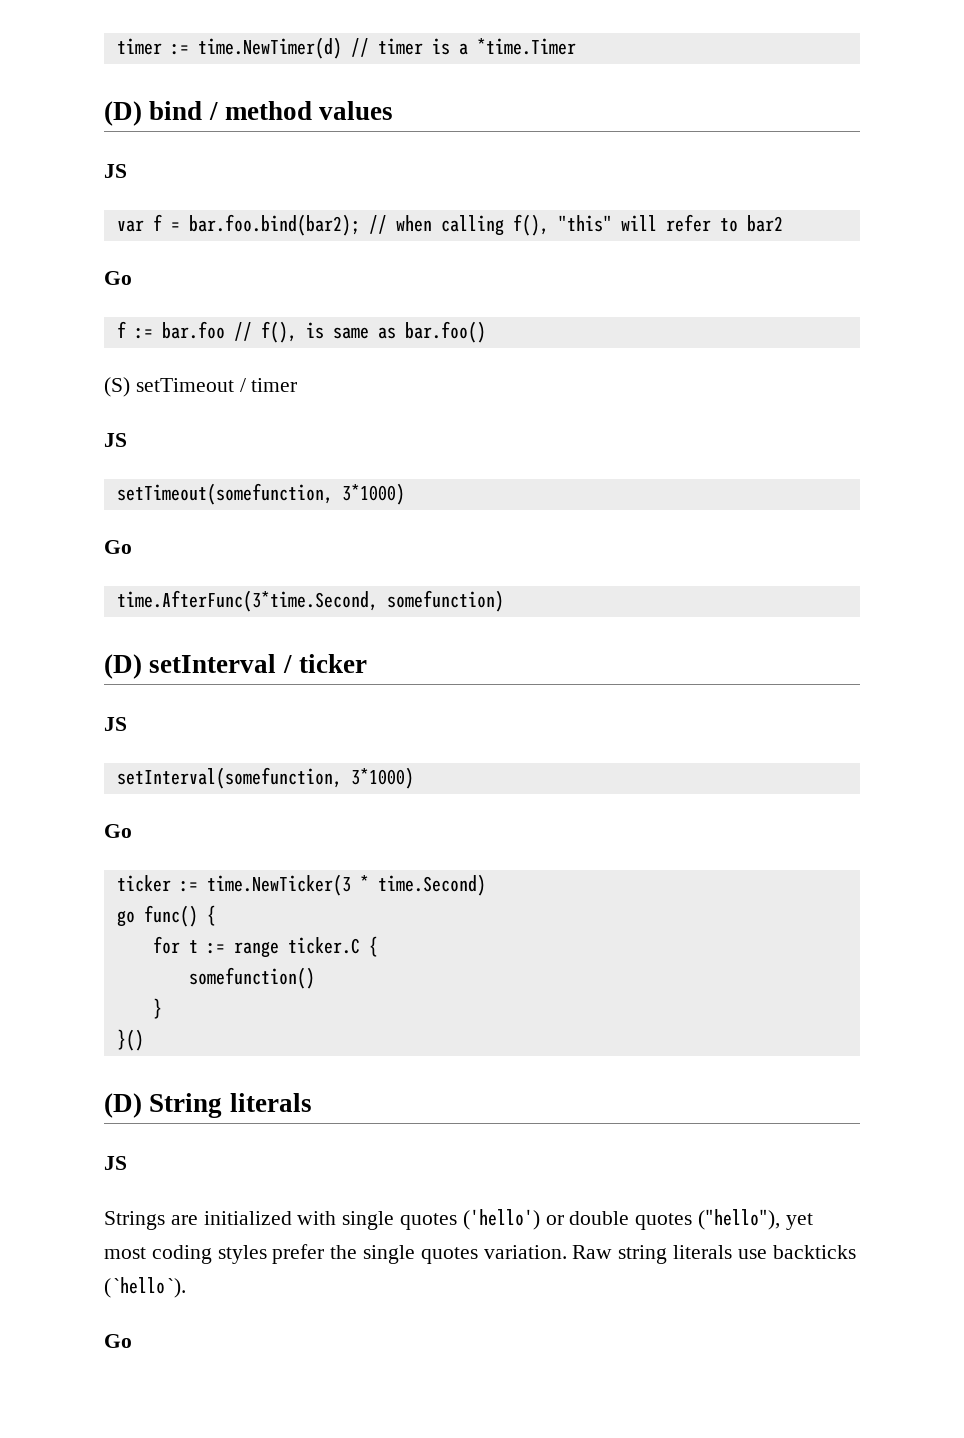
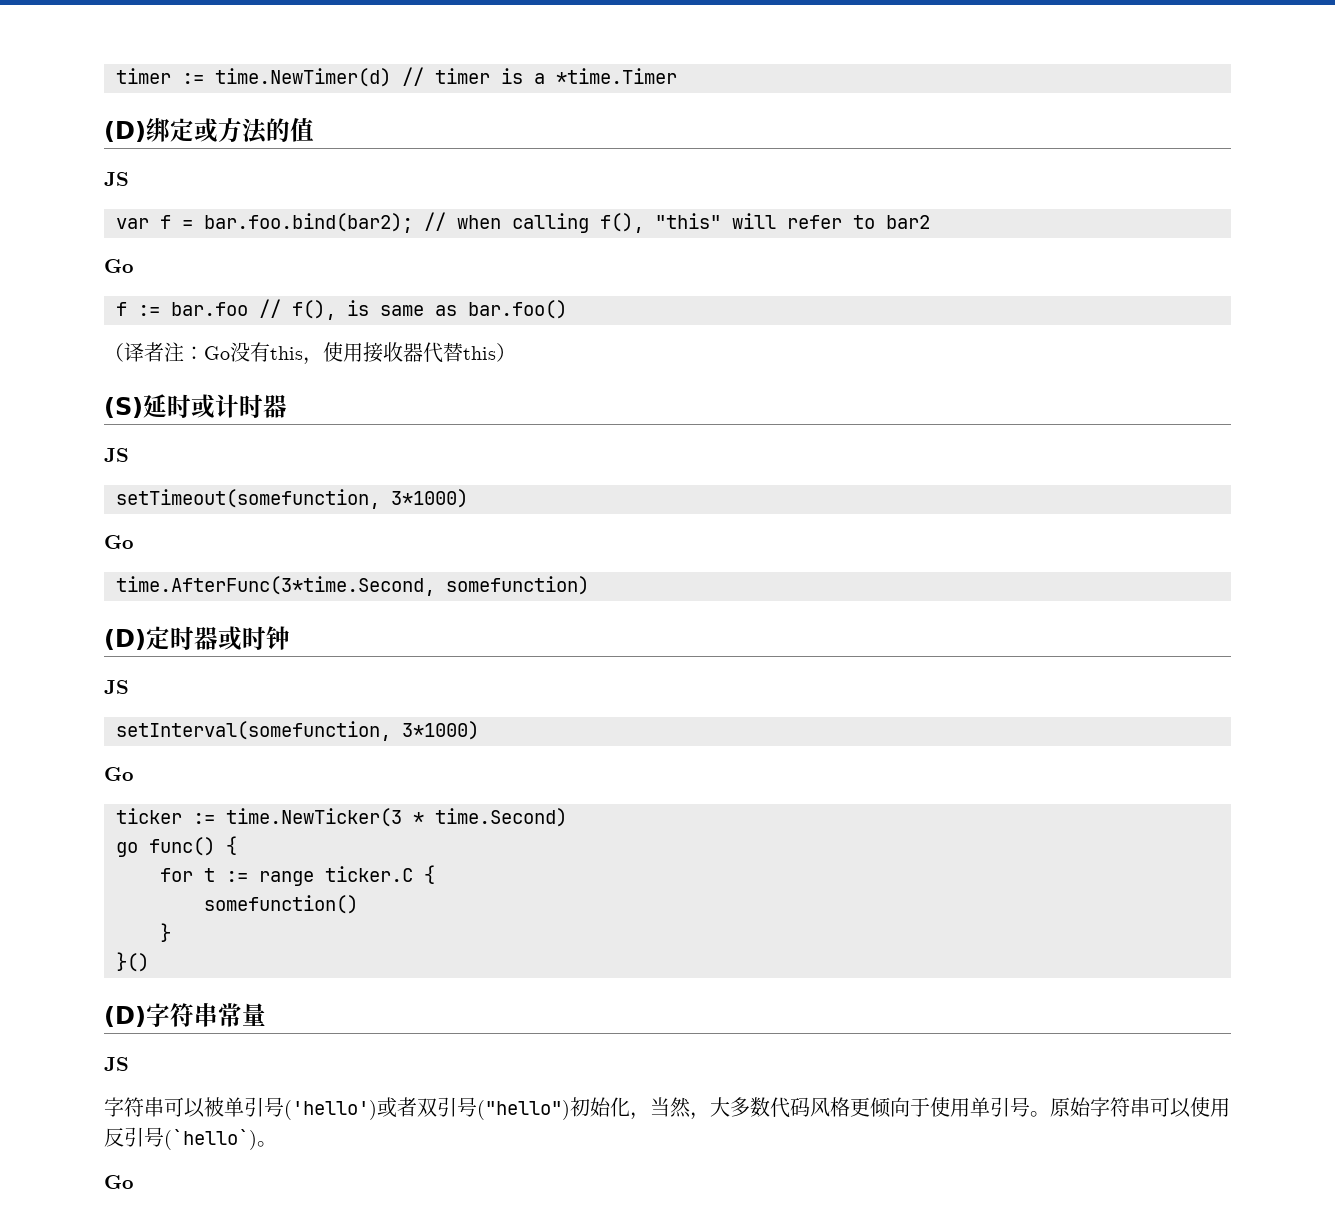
- (D) bind / method values
+ (D)绑定或方法的值
- (S) setTimeout / timer
+ （译者注：Go没有this，使用接收器代替this）
+ (S)延时或计时器
- (D) setInterval / ticker
+ (D)定时器或时钟
- (D) String literals
+ (D)字符串常量
  JS
- Strings are initialized with single quotes ('hello') or double quotes ("hello"), yet most coding styles prefer the single quotes variation. Raw string literals use backticks (`hello`).
+ 字符串可以被单引号('hello')或者双引号("hello")初始化，当然，大多数代码风格更倾向于使用单引号。原始字符串可以使用反引号(`hello`)。

